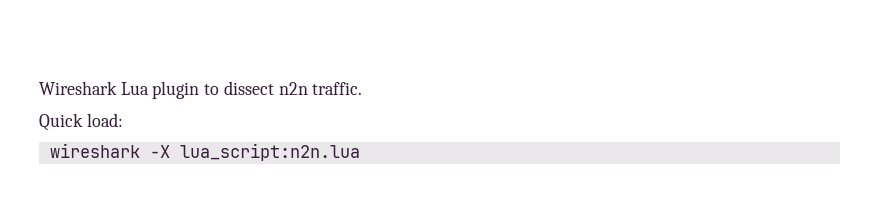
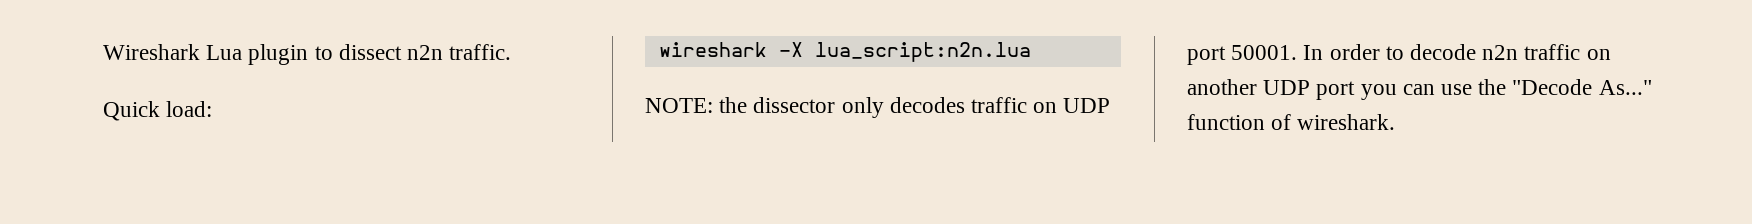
+ NOTE: the dissector only decodes traffic on UDP port 50001. In order to decode n2n traffic on another UDP port you can use the "Decode As..." function of wireshark.

